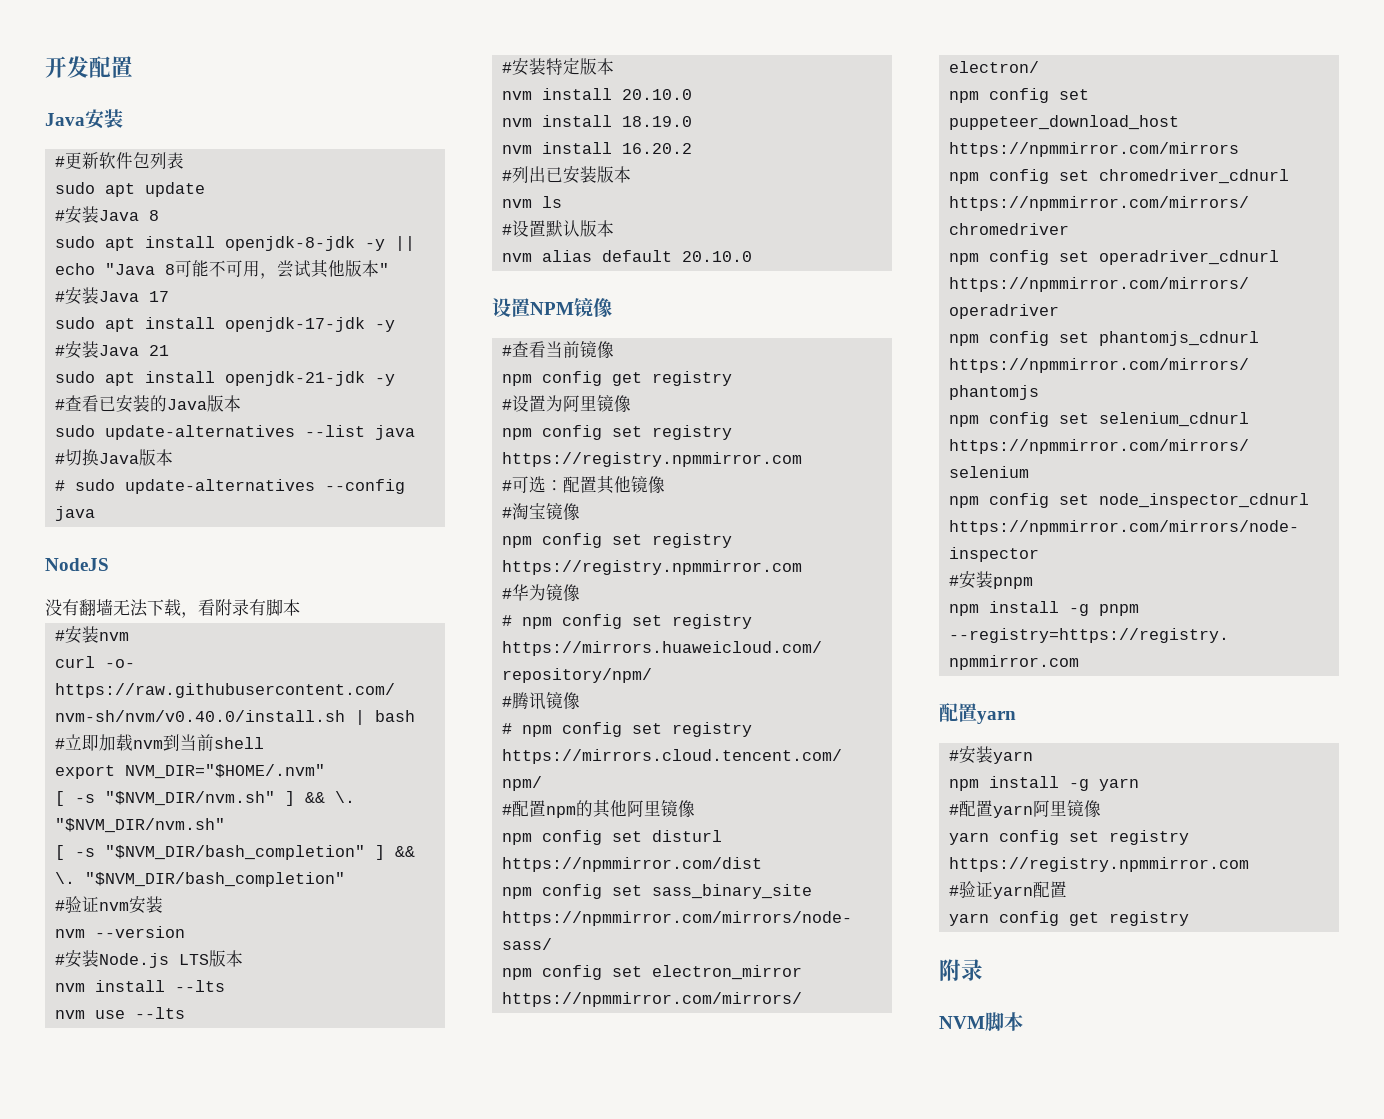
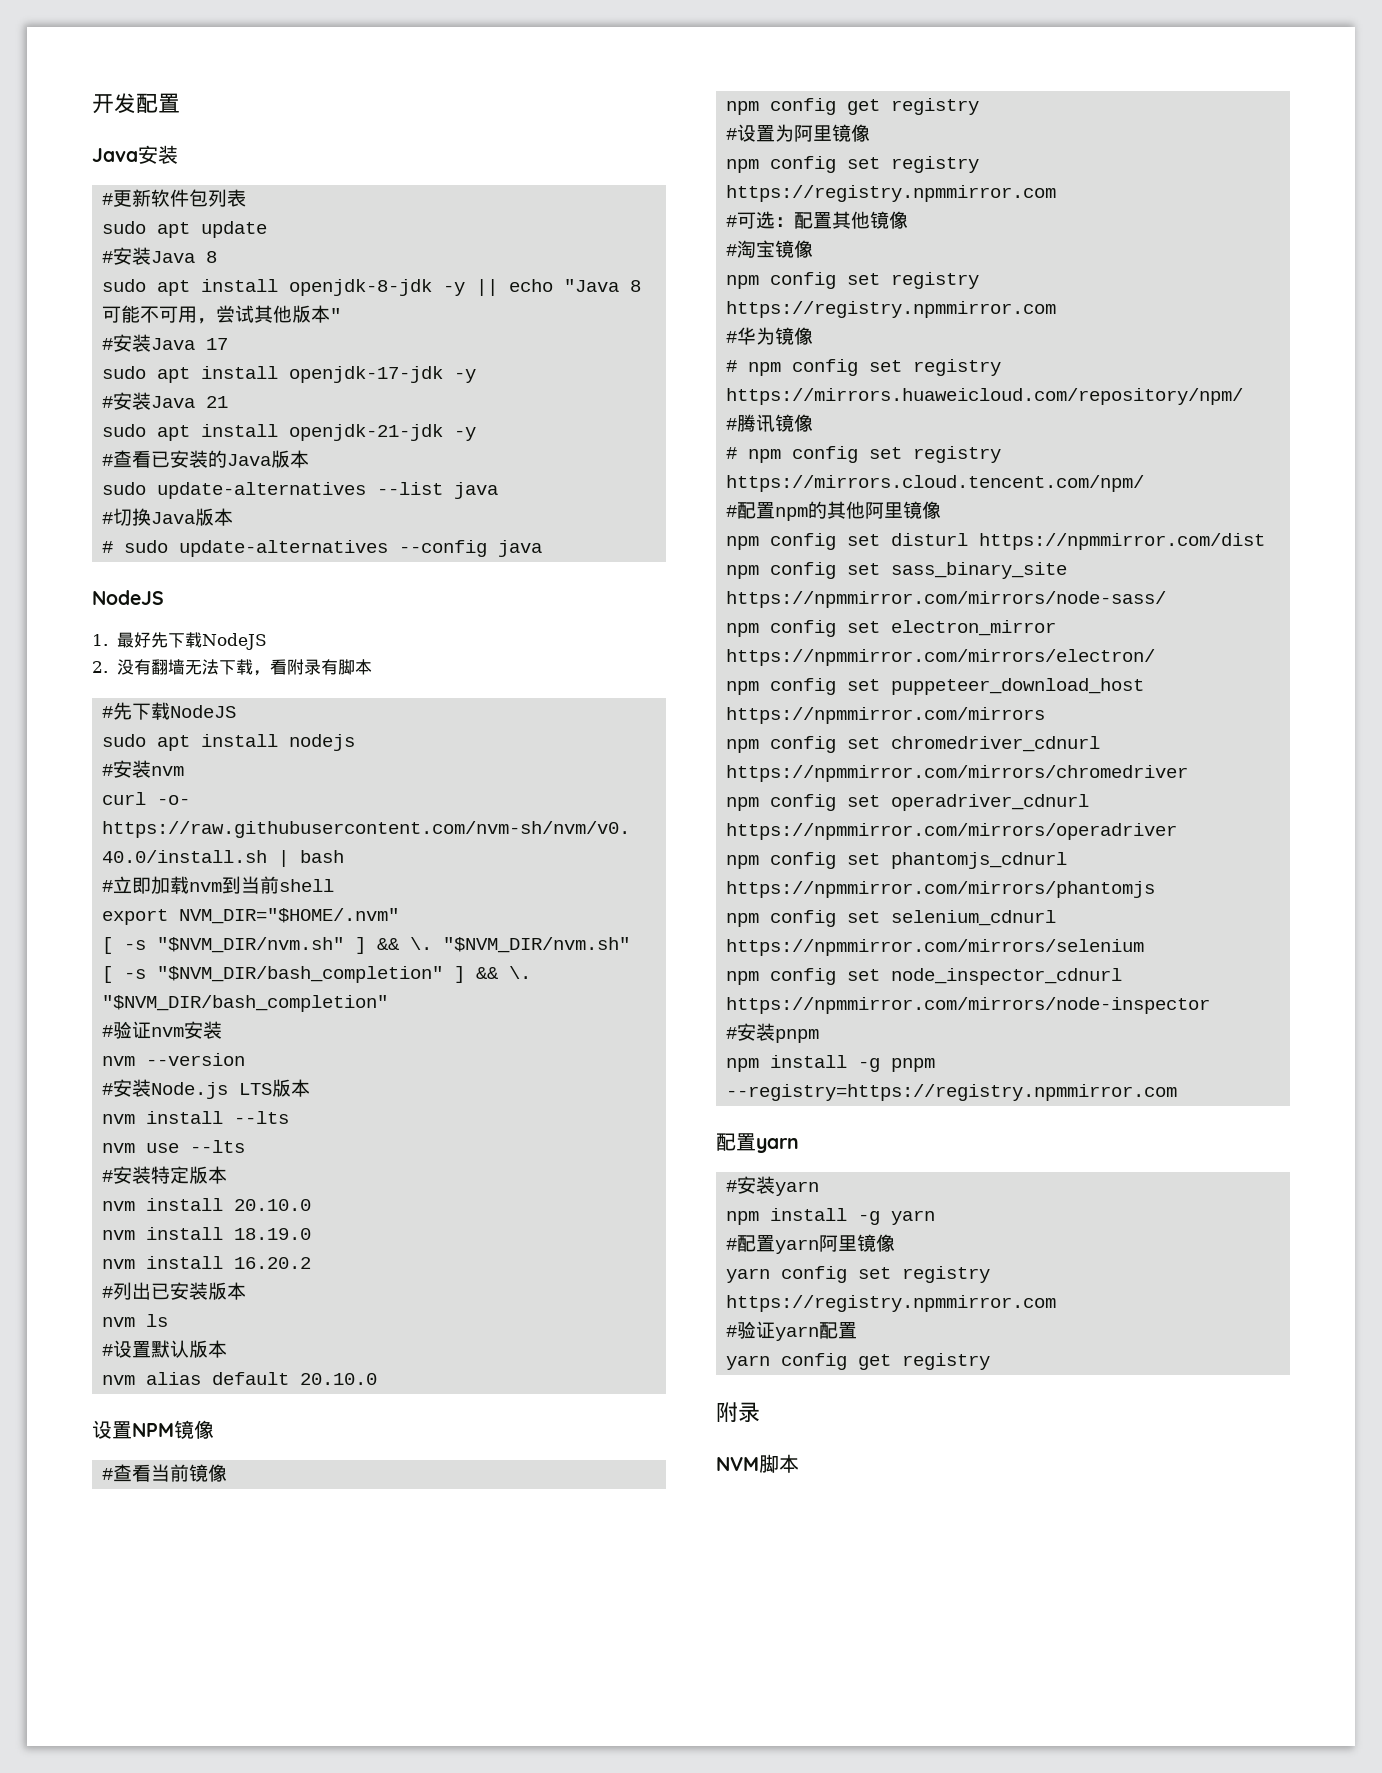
- 没有翻墙无法下载，看附录有脚本
+ 1.最好先下载NodeJS
+ 2.没有翻墙无法下载，看附录有脚本
+ #先下载NodeJS
+ sudo apt install nodejs

